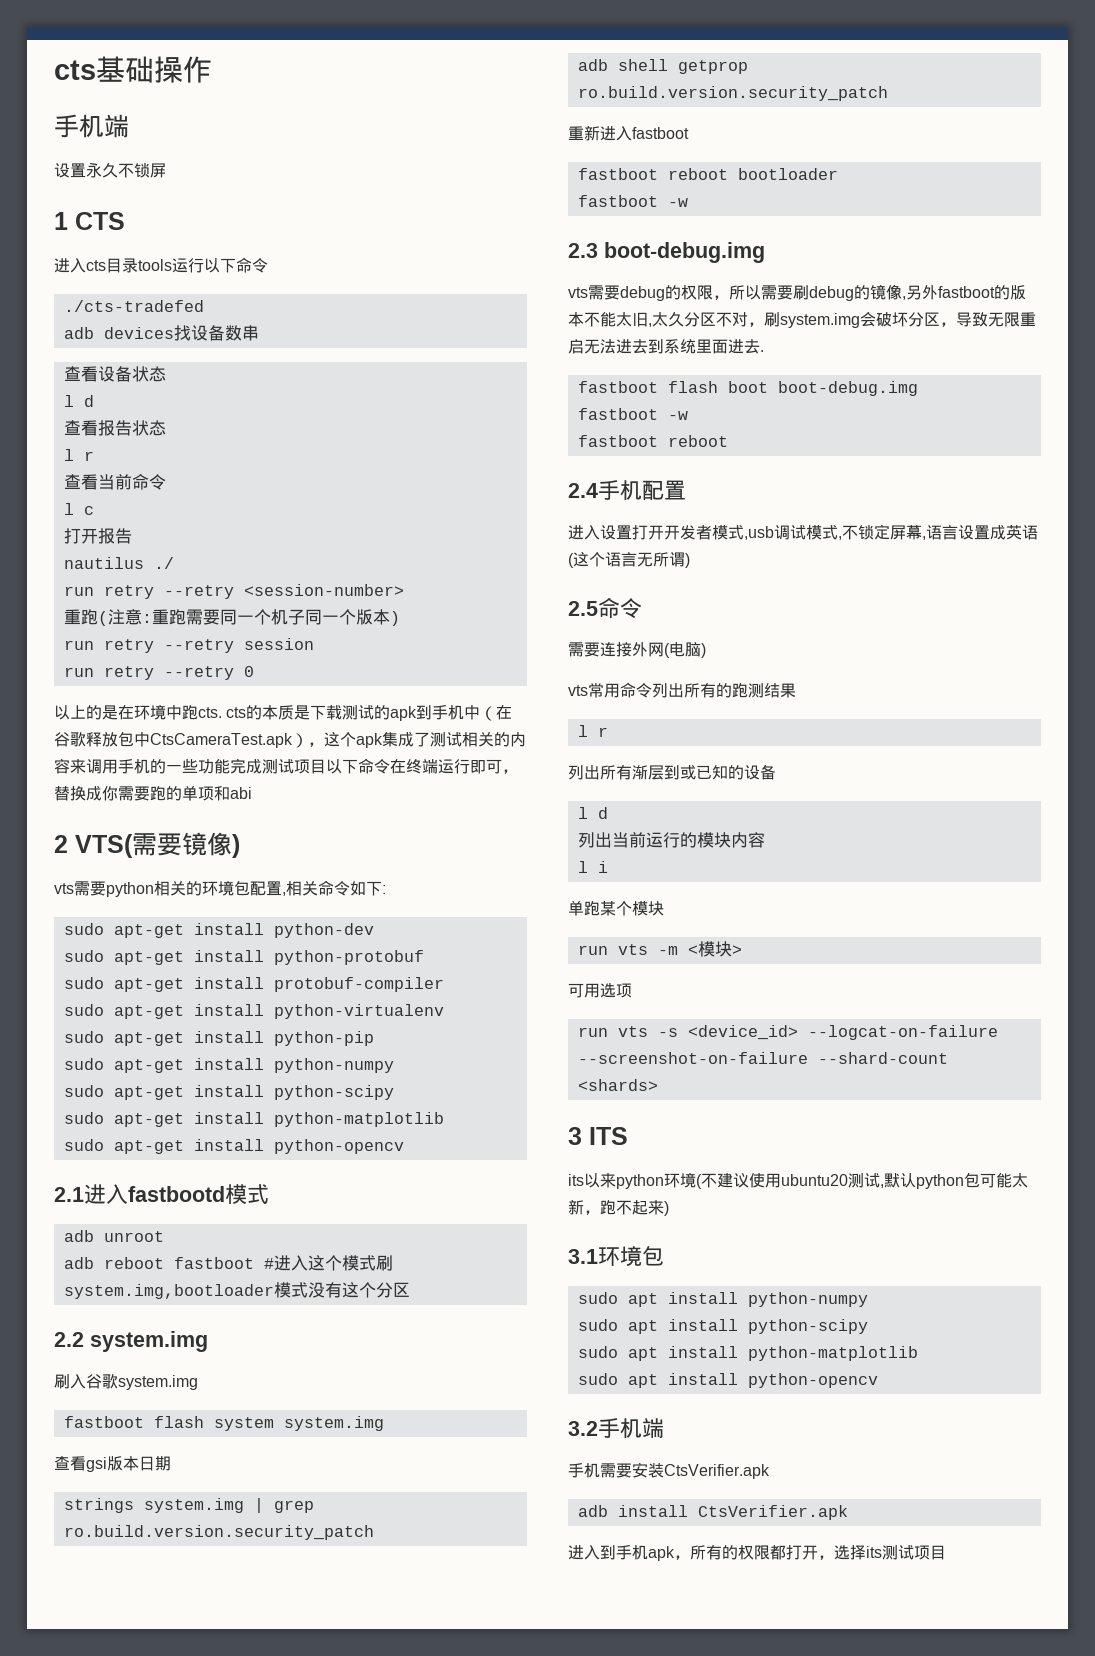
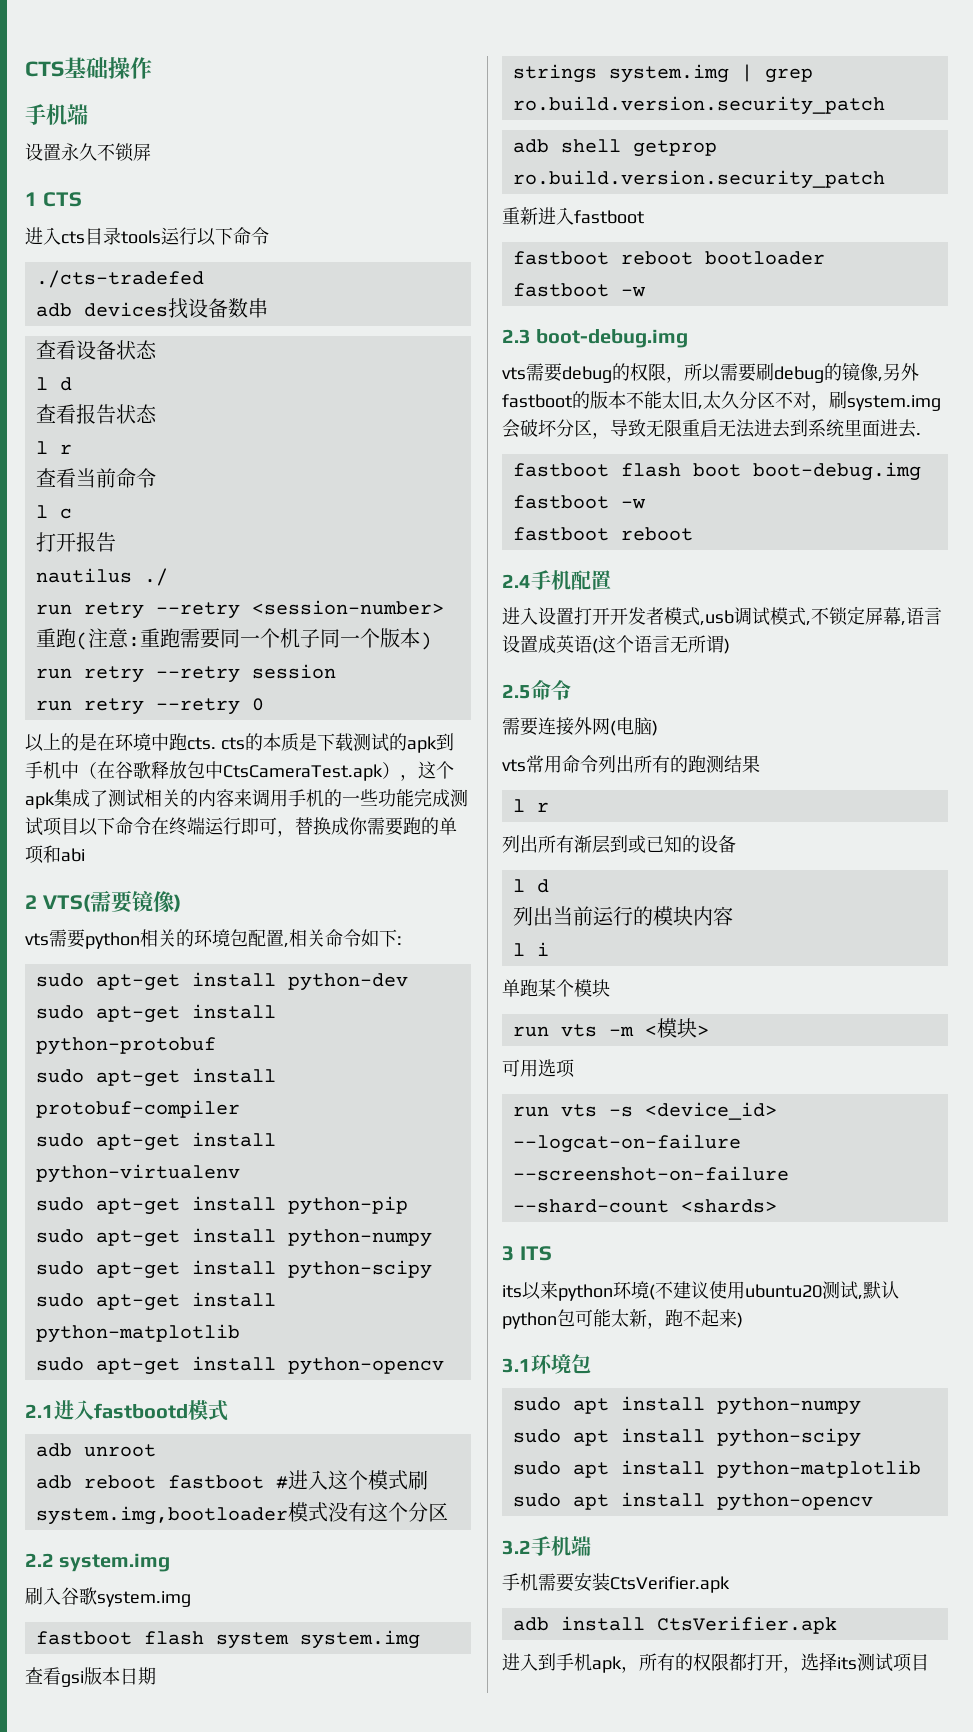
- cts基础操作
+ CTS基础操作

